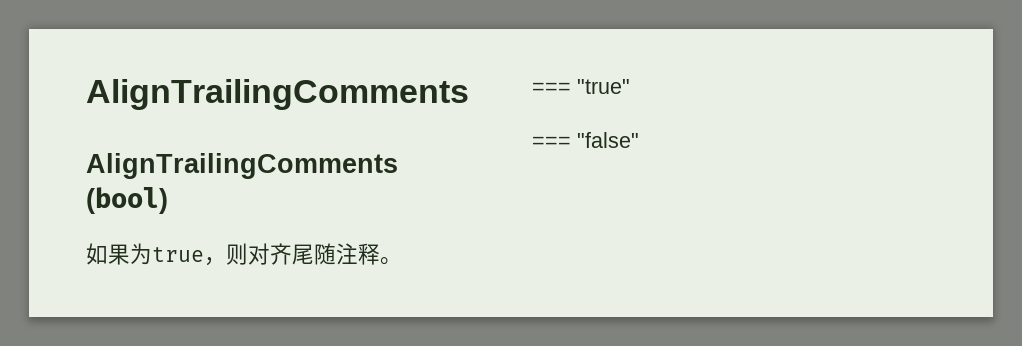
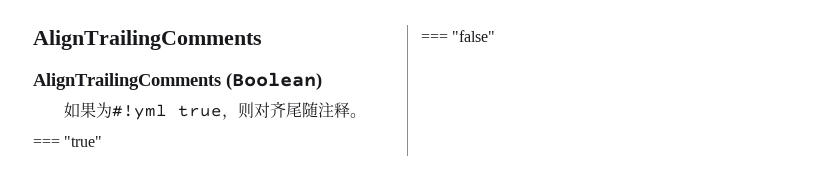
- AlignTrailingComments (bool)
+ AlignTrailingComments (Boolean)
- 如果为true，则对齐尾随注释。
+ 如果为#!yml true，则对齐尾随注释。

